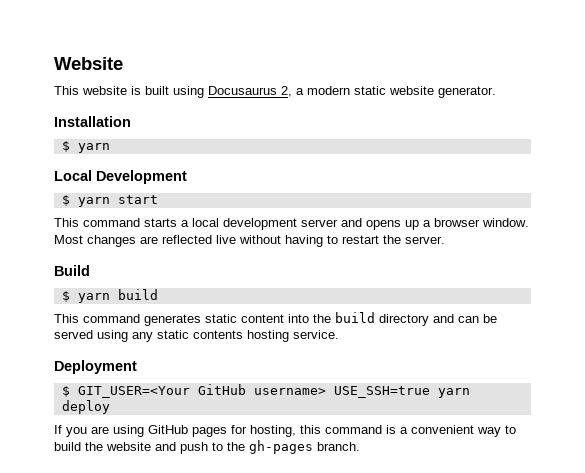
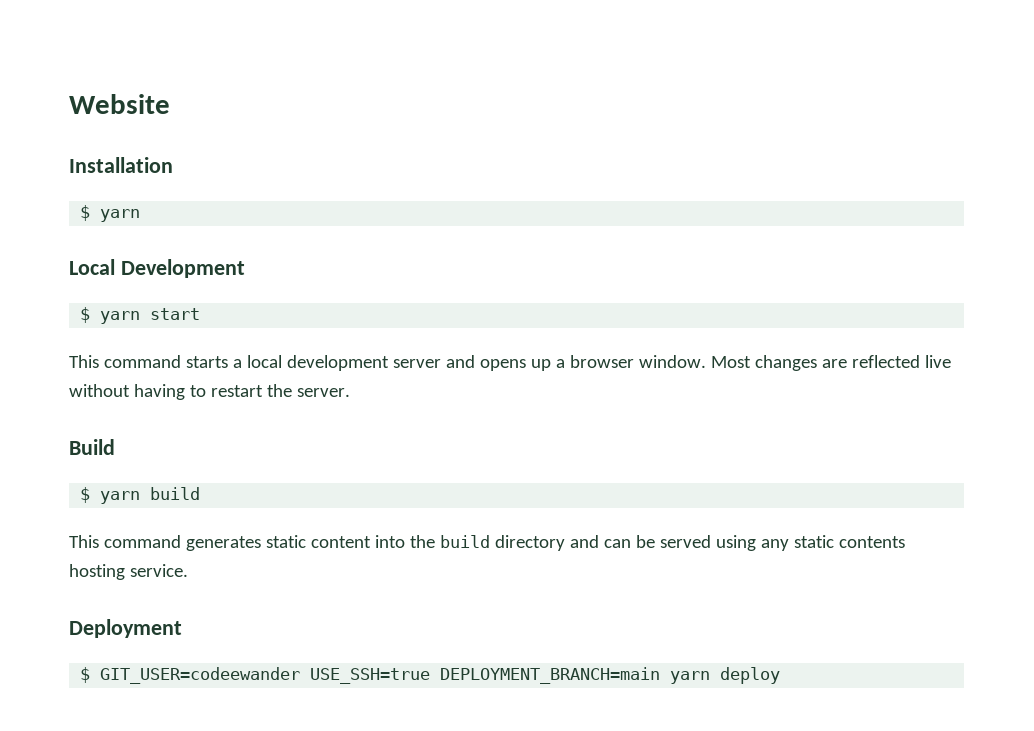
- This website is built using Docusaurus 2, a modern static website generator.
- $ GIT_USER=<Your GitHub username> USE_SSH=true yarn deploy
- If you are using GitHub pages for hosting, this command is a convenient way to build the website and push to the gh-pages branch.
+ $ GIT_USER=codeewander USE_SSH=true DEPLOYMENT_BRANCH=main yarn deploy

